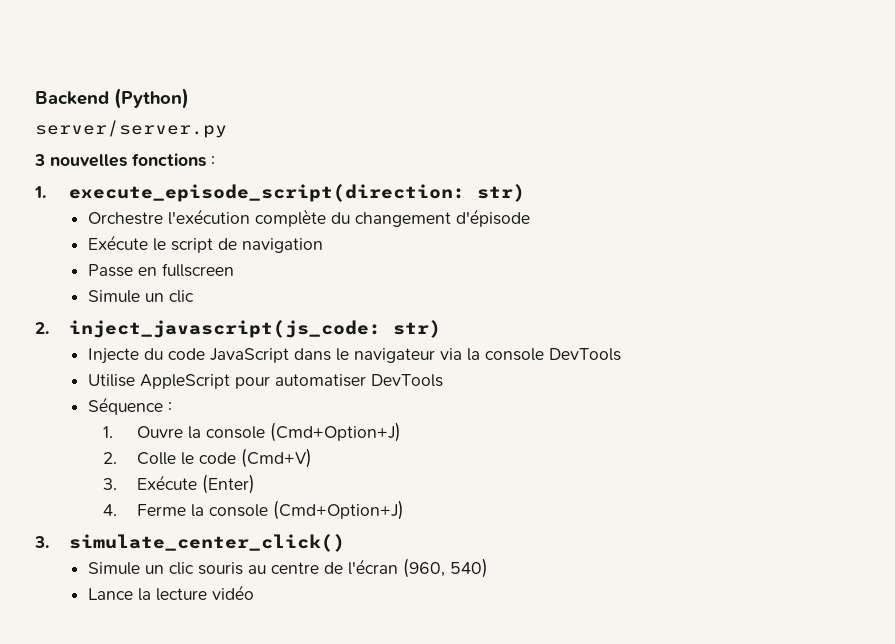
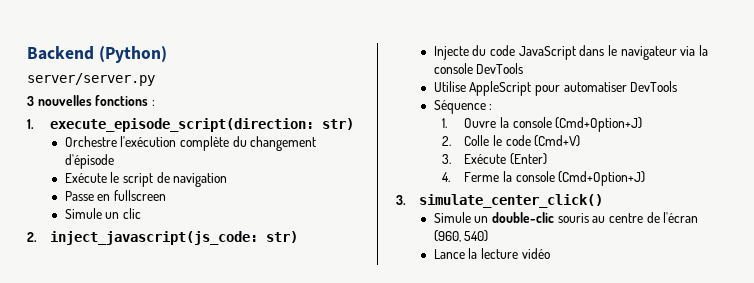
- Simule un clic souris au centre de l'écran (960, 540)
+ Simule un double-clic souris au centre de l'écran (960, 540)

